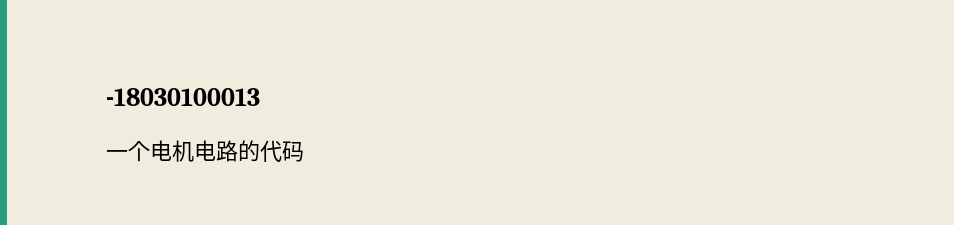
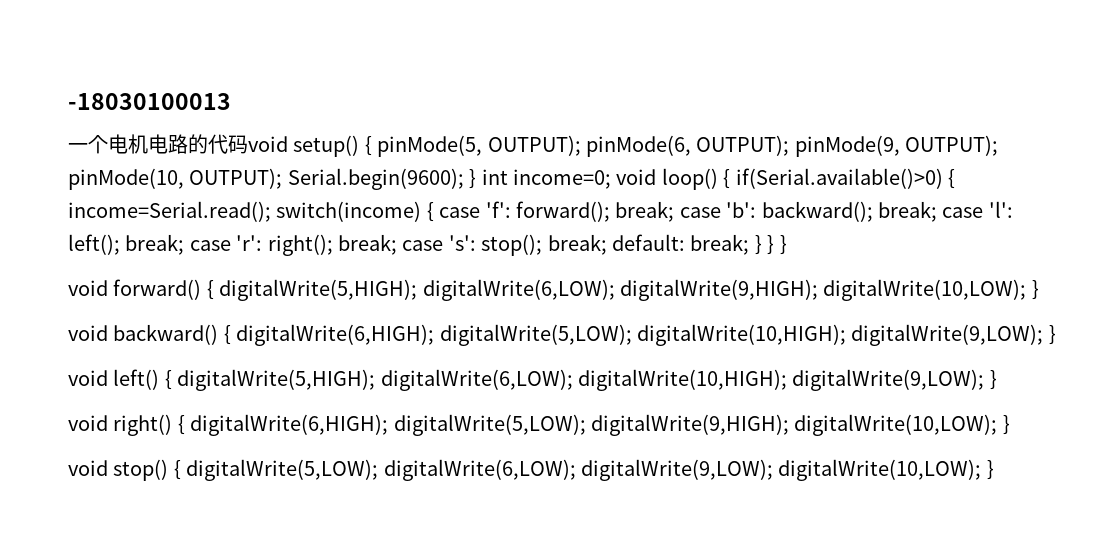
- 一个电机电路的代码
+ 一个电机电路的代码void setup() { pinMode(5, OUTPUT); pinMode(6, OUTPUT); pinMode(9, OUTPUT); pinMode(10, OUTPUT); Serial.begin(9600); } int income=0; void loop() { if(Serial.available()>0) { income=Serial.read(); switch(income) { case 'f': forward(); break; case 'b': backward(); break; case 'l': left(); break; case 'r': right(); break; case 's': stop(); break; default: break; } } }
+ void forward() { digitalWrite(5,HIGH); digitalWrite(6,LOW); digitalWrite(9,HIGH); digitalWrite(10,LOW); }
+ void backward() { digitalWrite(6,HIGH); digitalWrite(5,LOW); digitalWrite(10,HIGH); digitalWrite(9,LOW); }
+ void left() { digitalWrite(5,HIGH); digitalWrite(6,LOW); digitalWrite(10,HIGH); digitalWrite(9,LOW); }
+ void right() { digitalWrite(6,HIGH); digitalWrite(5,LOW); digitalWrite(9,HIGH); digitalWrite(10,LOW); }
+ void stop() { digitalWrite(5,LOW); digitalWrite(6,LOW); digitalWrite(9,LOW); digitalWrite(10,LOW); }

